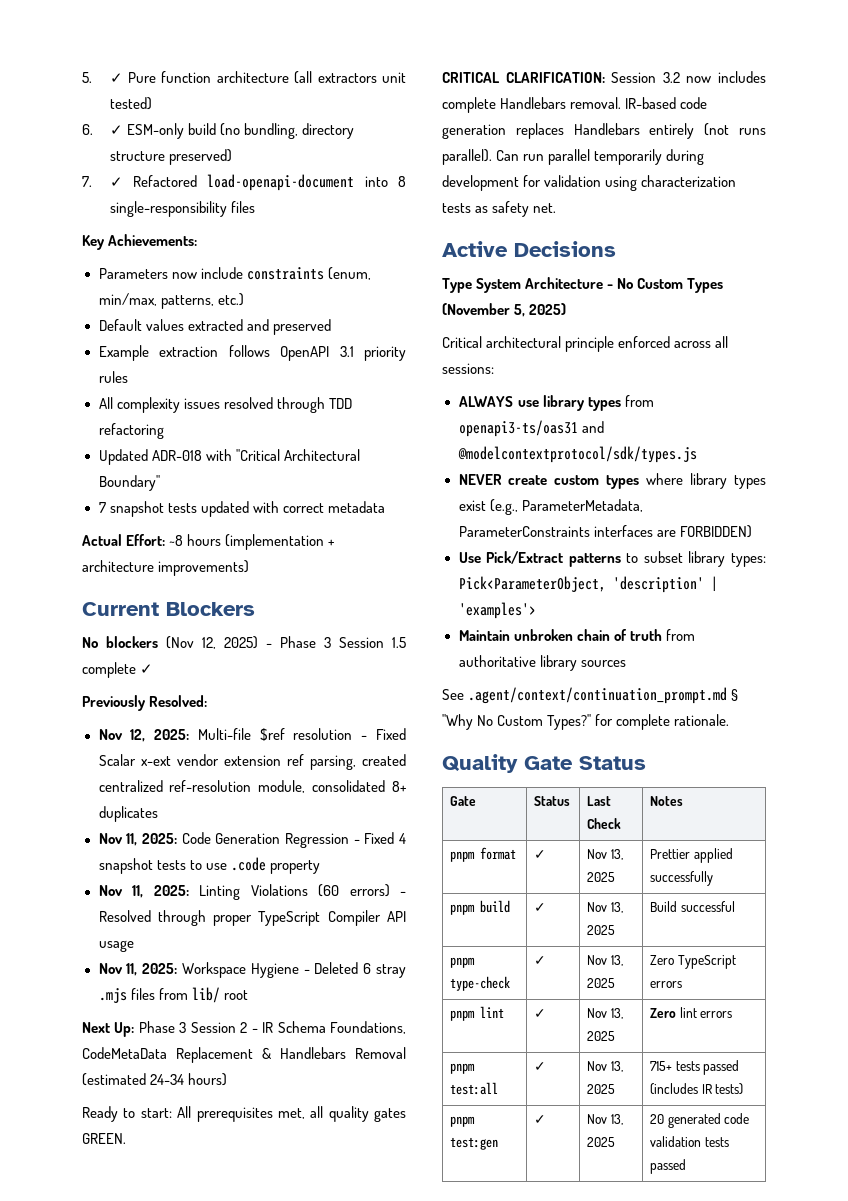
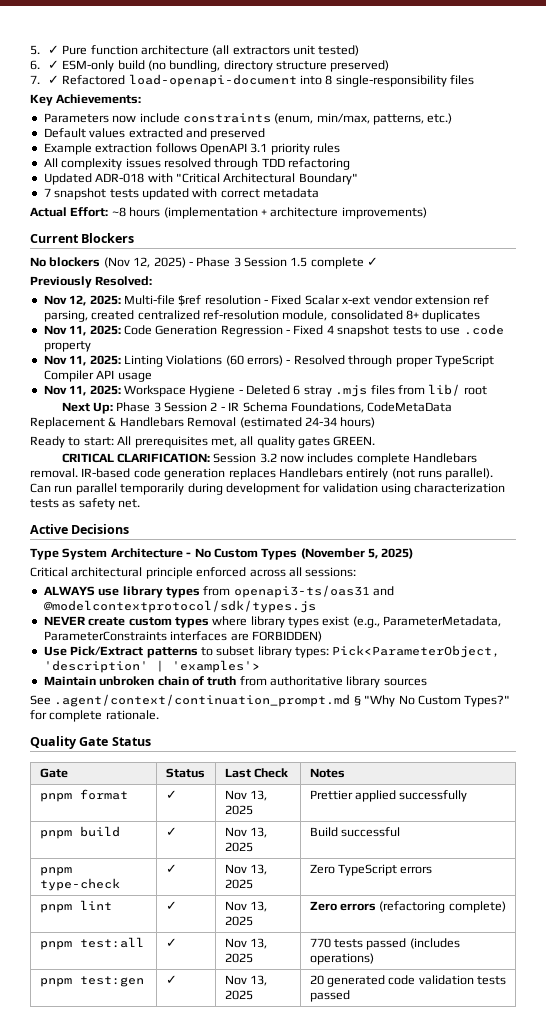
- pnpm lint | ✓ | Nov 13, 2025 | Zero lint errors
+ pnpm lint | ✓ | Nov 13, 2025 | Zero errors (refactoring complete)
- pnpm test:all | ✓ | Nov 13, 2025 | 715+ tests passed (includes IR tests)
+ pnpm test:all | ✓ | Nov 13, 2025 | 770 tests passed (includes operations)

